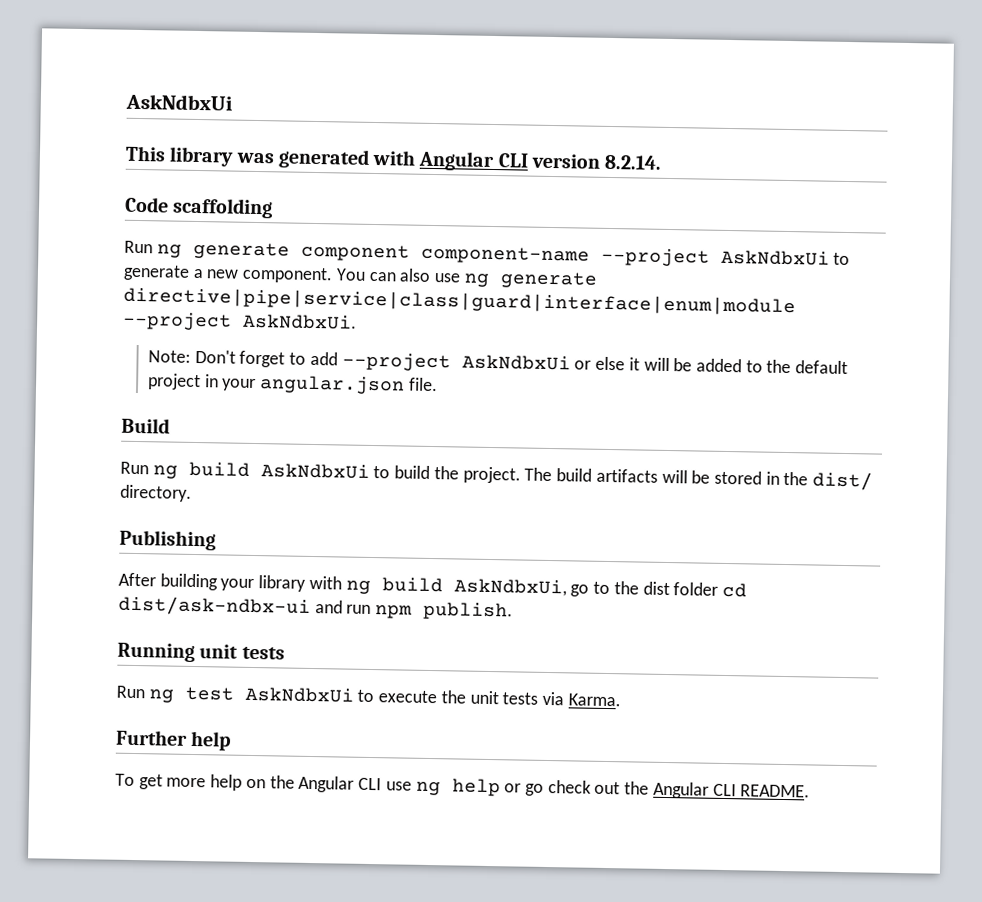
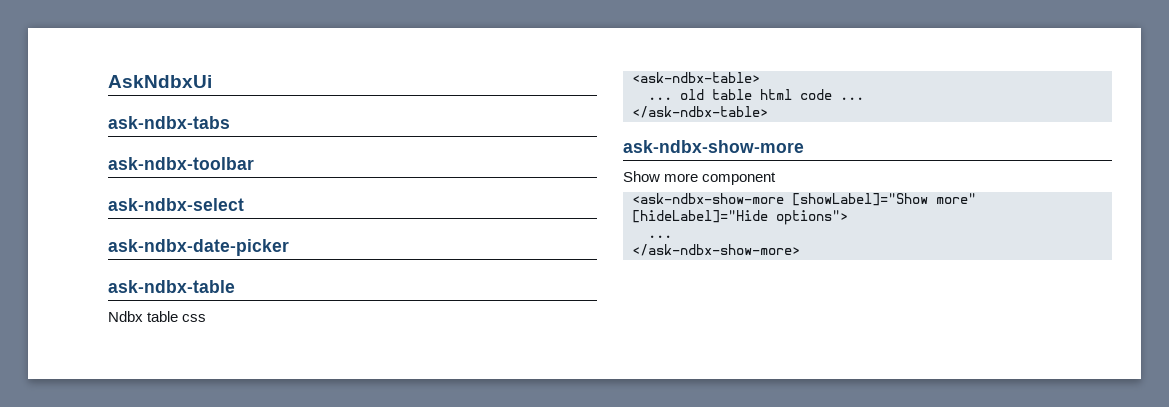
- This library was generated with Angular CLI version 8.2.14.
- Code scaffolding
- Run ng generate component component-name --project AskNdbxUi to generate a new component. You can also use ng generate directive|pipe|service|class|guard|interface|enum|module --project AskNdbxUi.
- Note: Don't forget to add --project AskNdbxUi or else it will be added to the default project in your angular.json file.
- Build
- Run ng build AskNdbxUi to build the project. The build artifacts will be stored in the dist/ directory.
- Publishing
- After building your library with ng build AskNdbxUi, go to the dist folder cd dist/ask-ndbx-ui and run npm publish.
- Running unit tests
- Run ng test AskNdbxUi to execute the unit tests via Karma.
- Further help
- To get more help on the Angular CLI use ng help or go check out the Angular CLI README.
+ ask-ndbx-tabs
+ ask-ndbx-toolbar
+ ask-ndbx-select
+ ask-ndbx-date-picker
+ ask-ndbx-table
+ Ndbx table css
+ <ask-ndbx-table>
+ ... old table html code ...
+ </ask-ndbx-table>
+ ask-ndbx-show-more
+ Show more component
+ <ask-ndbx-show-more [showLabel]="Show more" [hideLabel]="Hide options">
+ ...
+ </ask-ndbx-show-more>

